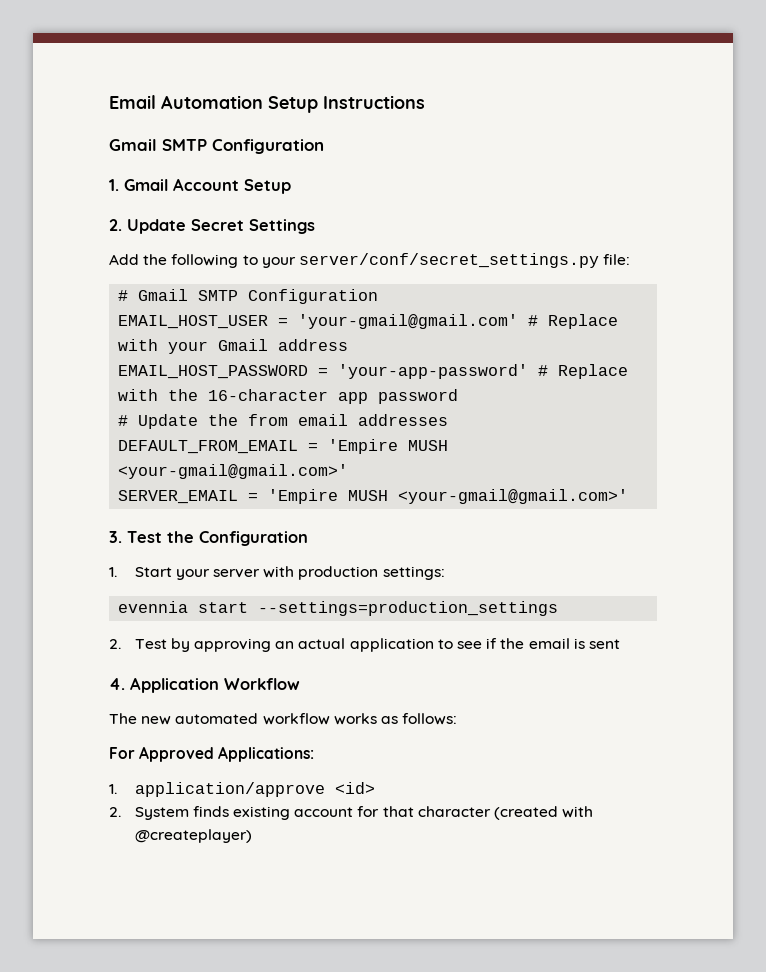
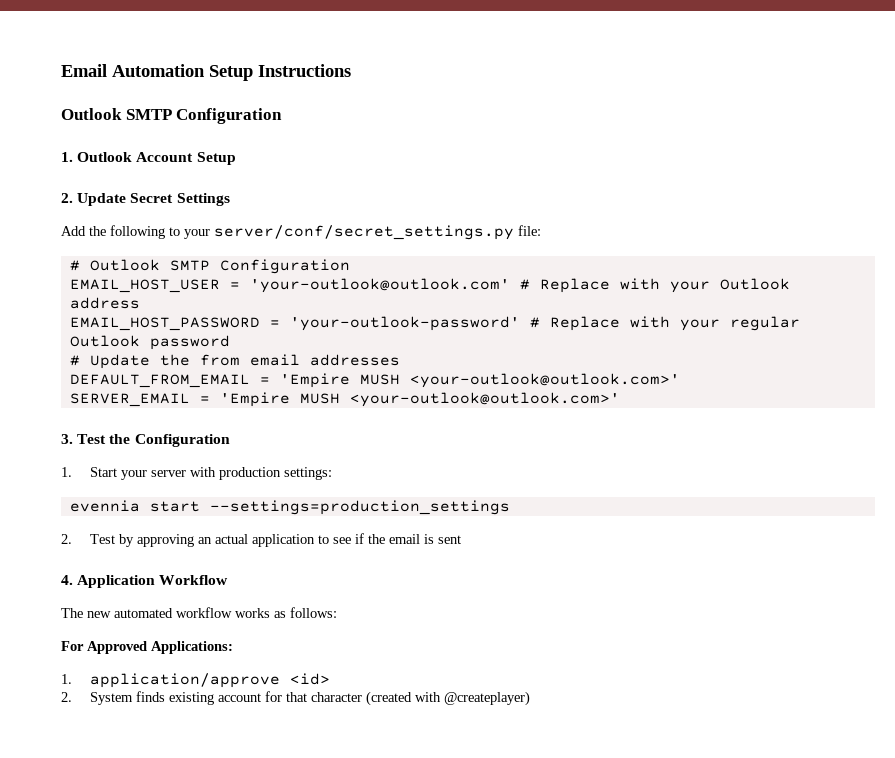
  Email Automation Setup Instructions
- Gmail SMTP Configuration
+ Outlook SMTP Configuration
- 1. Gmail Account Setup
+ 1. Outlook Account Setup
- # Gmail SMTP Configuration
+ # Outlook SMTP Configuration
- EMAIL_HOST_USER = 'your-gmail@gmail.com' # Replace with your Gmail address
+ EMAIL_HOST_USER = 'your-outlook@outlook.com' # Replace with your Outlook address
- EMAIL_HOST_PASSWORD = 'your-app-password' # Replace with the 16-character app password
+ EMAIL_HOST_PASSWORD = 'your-outlook-password' # Replace with your regular Outlook password
- DEFAULT_FROM_EMAIL = 'Empire MUSH <your-gmail@gmail.com>'
+ DEFAULT_FROM_EMAIL = 'Empire MUSH <your-outlook@outlook.com>'
- SERVER_EMAIL = 'Empire MUSH <your-gmail@gmail.com>'
+ SERVER_EMAIL = 'Empire MUSH <your-outlook@outlook.com>'

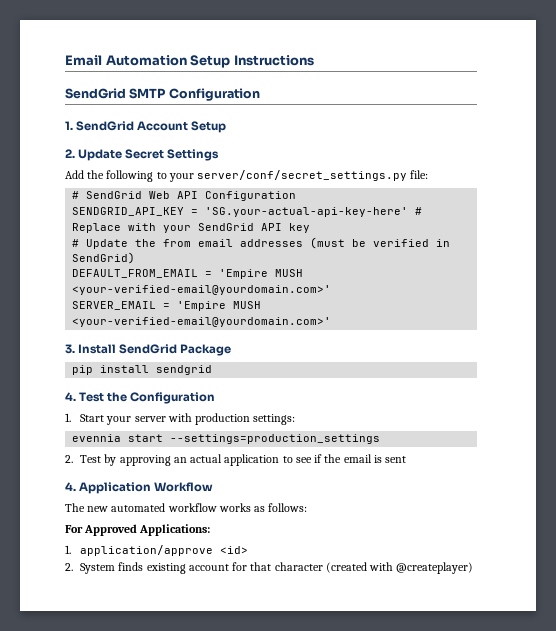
  Email Automation Setup Instructions
- Outlook SMTP Configuration
+ SendGrid SMTP Configuration
- 1. Outlook Account Setup
+ 1. SendGrid Account Setup
- # Outlook SMTP Configuration
- EMAIL_HOST_USER = 'your-outlook@outlook.com' # Replace with your Outlook address
- EMAIL_HOST_PASSWORD = 'your-outlook-password' # Replace with your regular Outlook password
+ # SendGrid Web API Configuration
+ SENDGRID_API_KEY = 'SG.your-actual-api-key-here' # Replace with your SendGrid API key
- # Update the from email addresses
+ # Update the from email addresses (must be verified in SendGrid)
- DEFAULT_FROM_EMAIL = 'Empire MUSH <your-outlook@outlook.com>'
+ DEFAULT_FROM_EMAIL = 'Empire MUSH <your-verified-email@yourdomain.com>'
- SERVER_EMAIL = 'Empire MUSH <your-outlook@outlook.com>'
+ SERVER_EMAIL = 'Empire MUSH <your-verified-email@yourdomain.com>'
- 3. Test the Configuration
+ 3. Install SendGrid Package
+ pip install sendgrid
+ 4. Test the Configuration

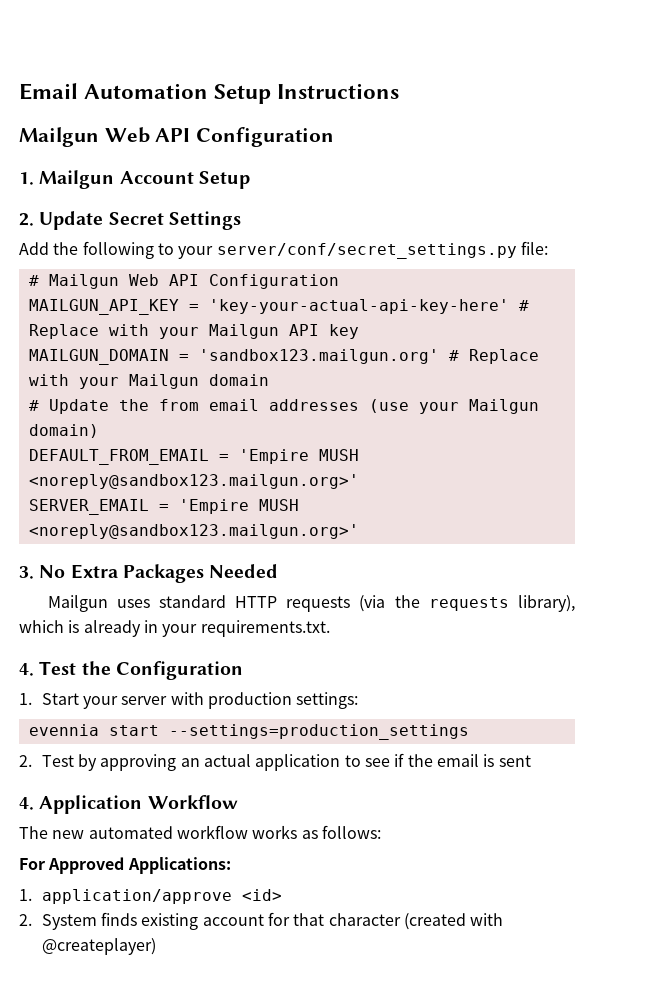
  Email Automation Setup Instructions
- SendGrid SMTP Configuration
- 1. SendGrid Account Setup
+ Mailgun Web API Configuration
+ 1. Mailgun Account Setup
- # SendGrid Web API Configuration
- SENDGRID_API_KEY = 'SG.your-actual-api-key-here' # Replace with your SendGrid API key
+ # Mailgun Web API Configuration
+ MAILGUN_API_KEY = 'key-your-actual-api-key-here' # Replace with your Mailgun API key
+ MAILGUN_DOMAIN = 'sandbox123.mailgun.org' # Replace with your Mailgun domain
- # Update the from email addresses (must be verified in SendGrid)
+ # Update the from email addresses (use your Mailgun domain)
- DEFAULT_FROM_EMAIL = 'Empire MUSH <your-verified-email@yourdomain.com>'
+ DEFAULT_FROM_EMAIL = 'Empire MUSH <noreply@sandbox123.mailgun.org>'
- SERVER_EMAIL = 'Empire MUSH <your-verified-email@yourdomain.com>'
+ SERVER_EMAIL = 'Empire MUSH <noreply@sandbox123.mailgun.org>'
- 3. Install SendGrid Package
- pip install sendgrid
+ 3. No Extra Packages Needed
+ Mailgun uses standard HTTP requests (via the requests library), which is already in your requirements.txt.

